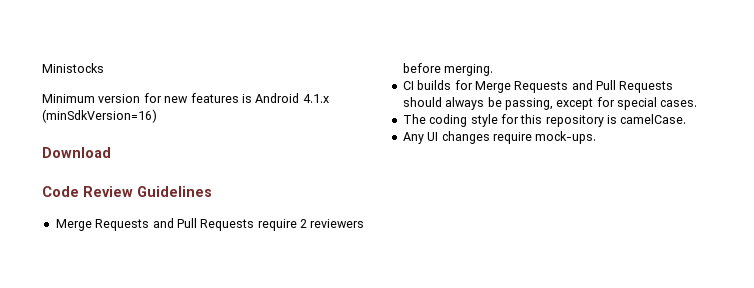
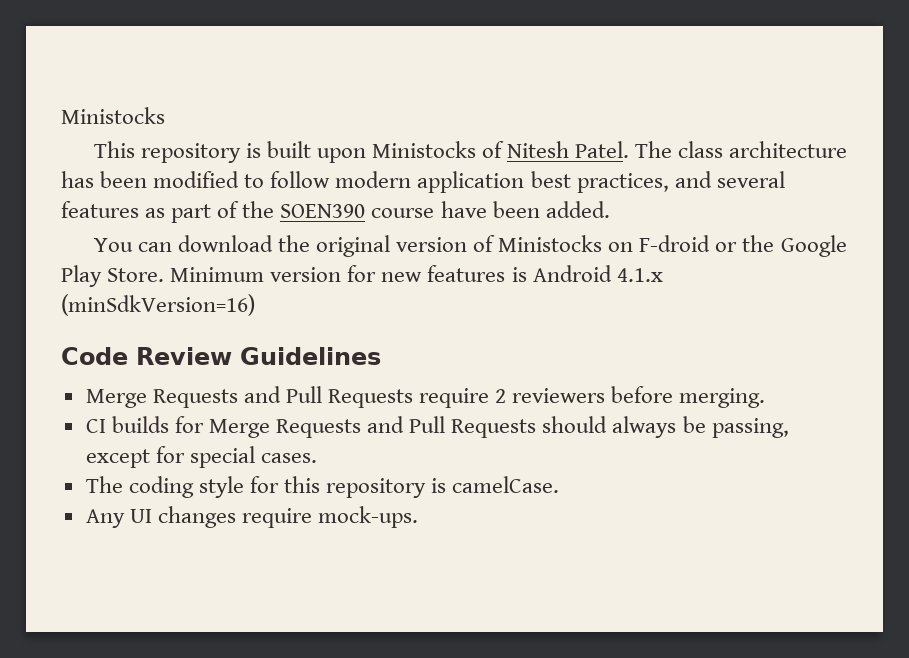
+ This repository is built upon Ministocks of Nitesh Patel. The class architecture has been modified to follow modern application best practices, and several features as part of the SOEN390 course have been added.
+ You can download the original version of Ministocks on F-droid or the Google Play Store.
- Download

